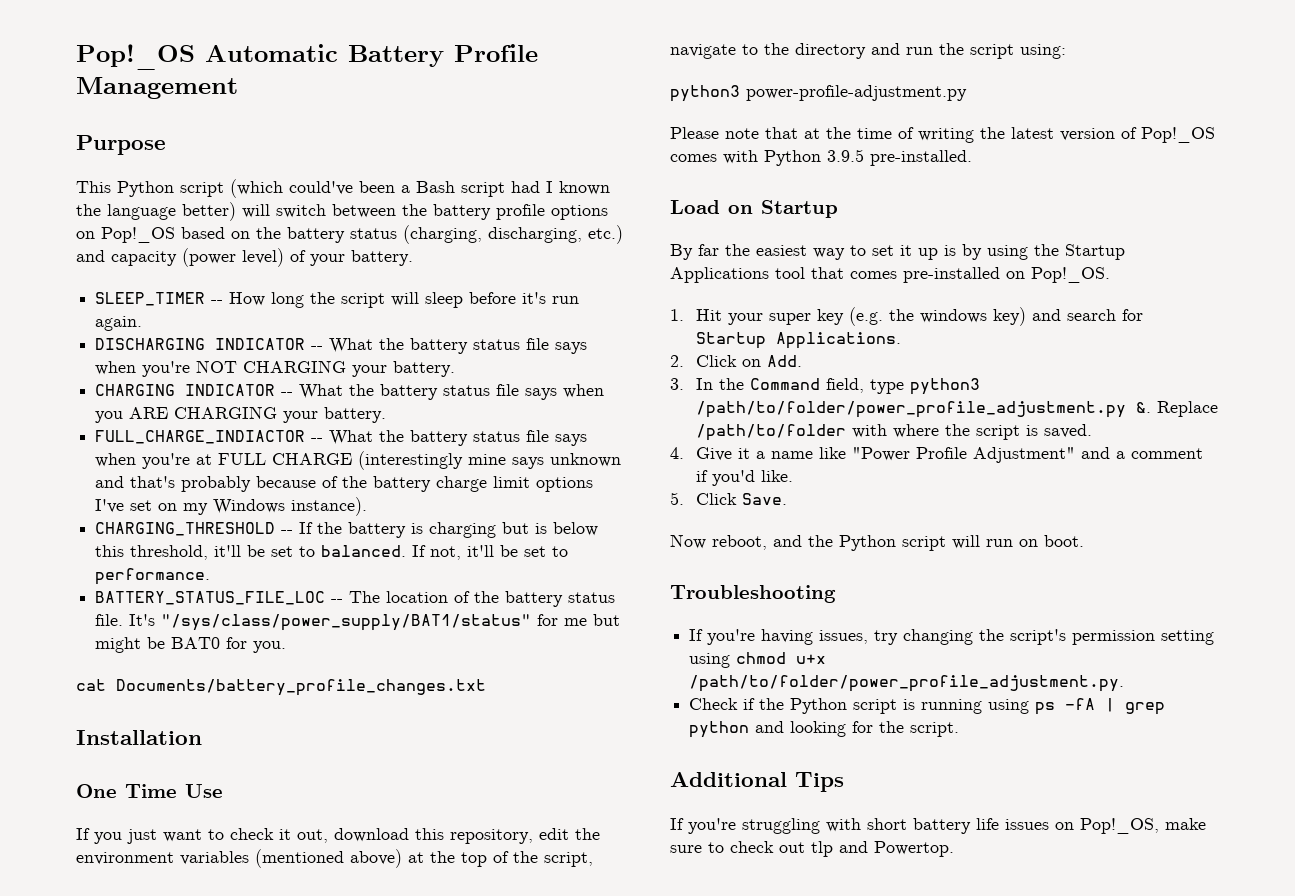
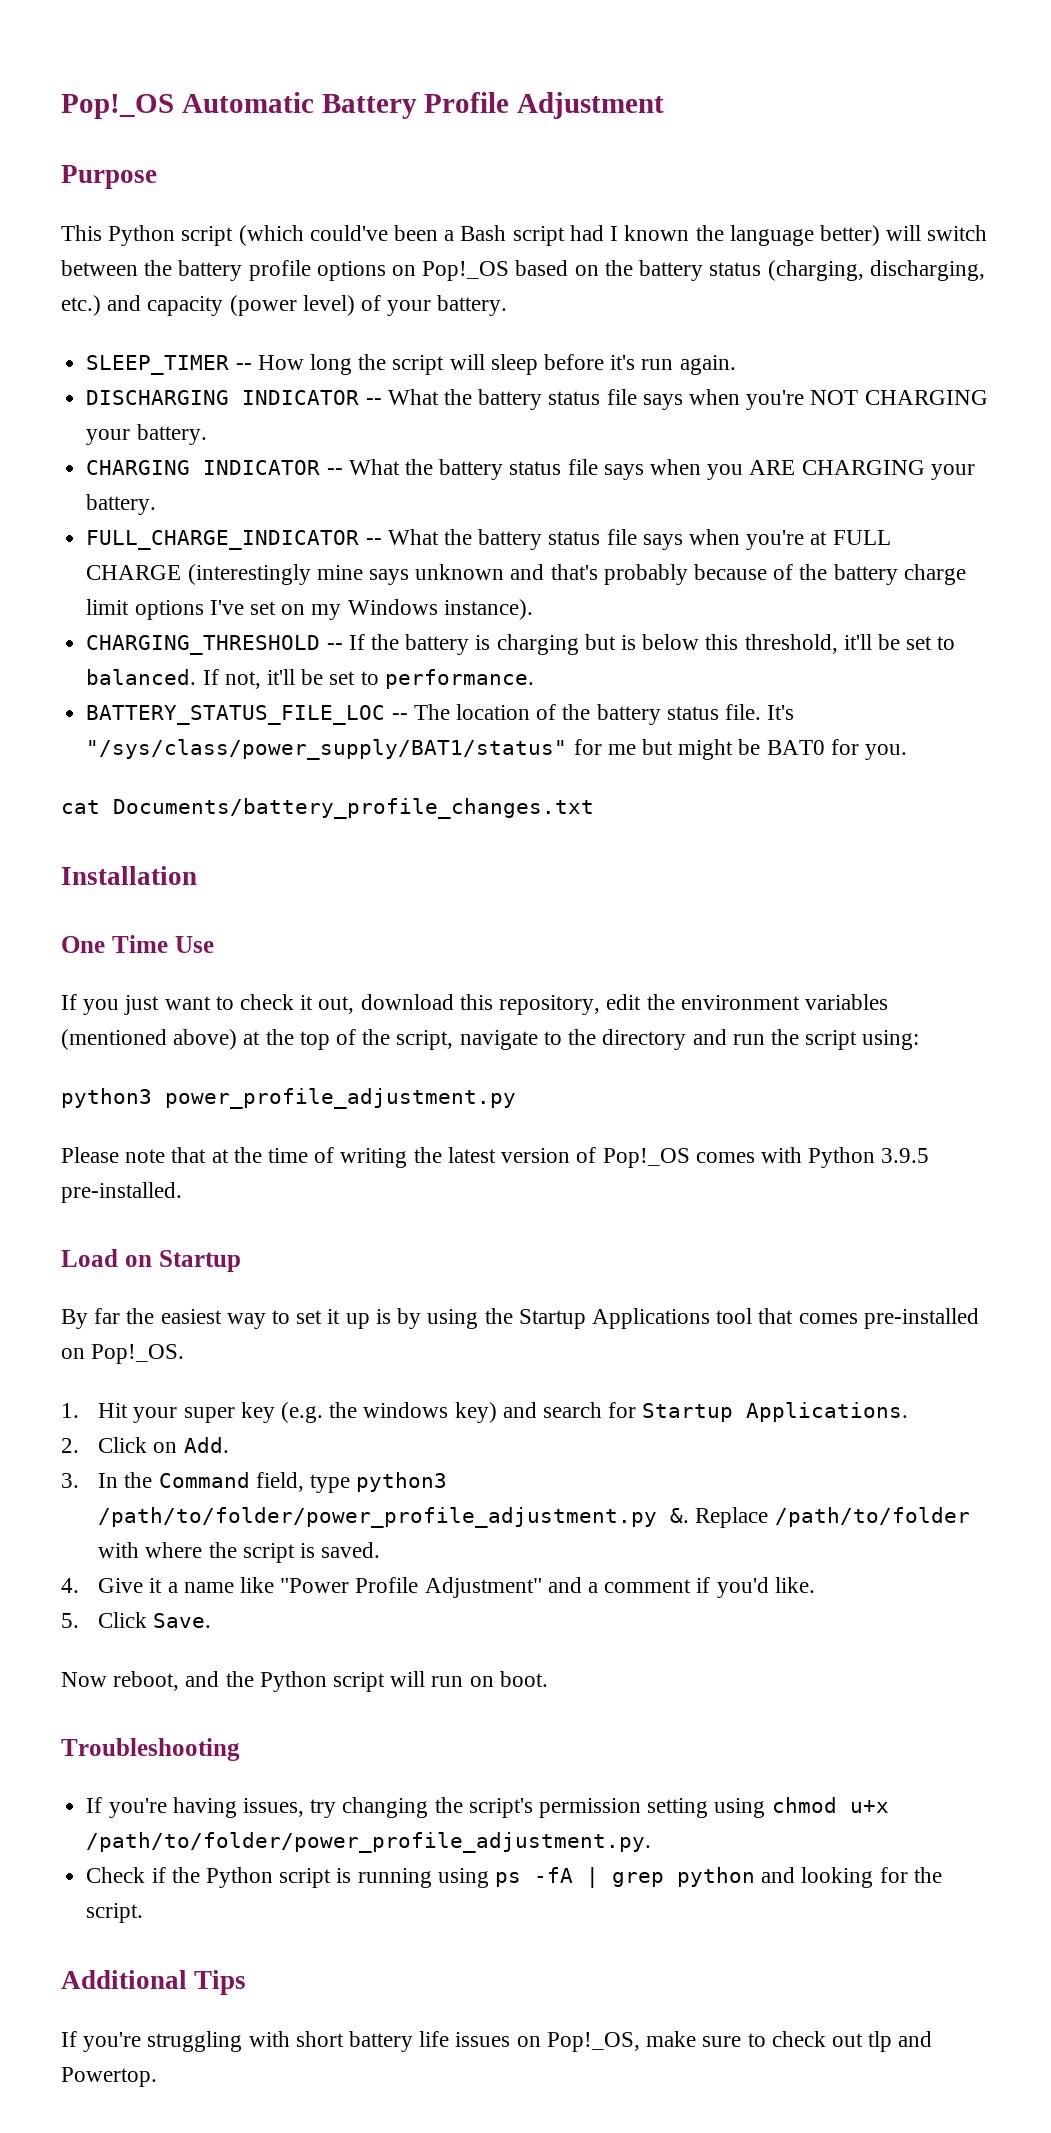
- Pop!_OS Automatic Battery Profile Management
+ Pop!_OS Automatic Battery Profile Adjustment
- FULL_CHARGE_INDIACTOR -- What the battery status file says when you're at FULL CHARGE (interestingly mine says unknown and that's probably because of the battery charge limit options I've set on my Windows instance).
+ FULL_CHARGE_INDICATOR -- What the battery status file says when you're at FULL CHARGE (interestingly mine says unknown and that's probably because of the battery charge limit options I've set on my Windows instance).
- python3 power-profile-adjustment.py
+ python3 power_profile_adjustment.py

